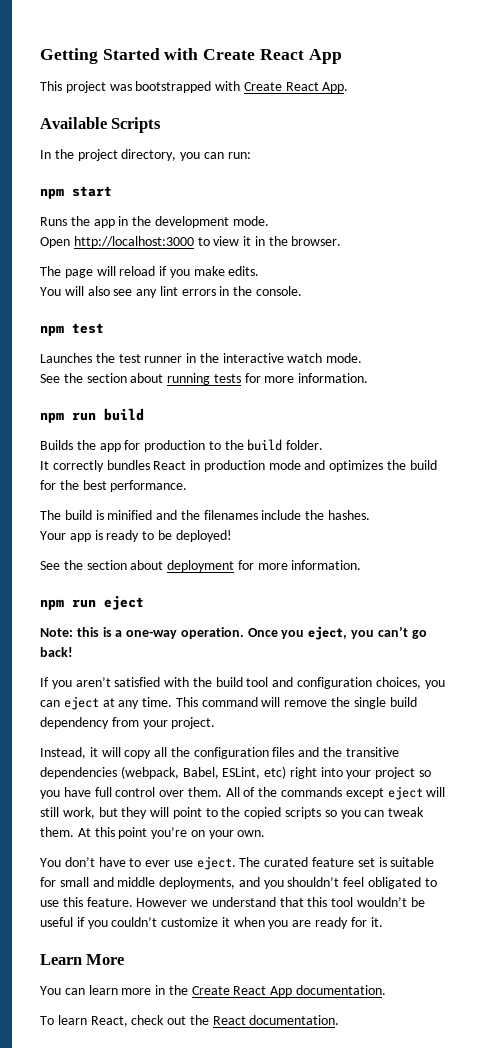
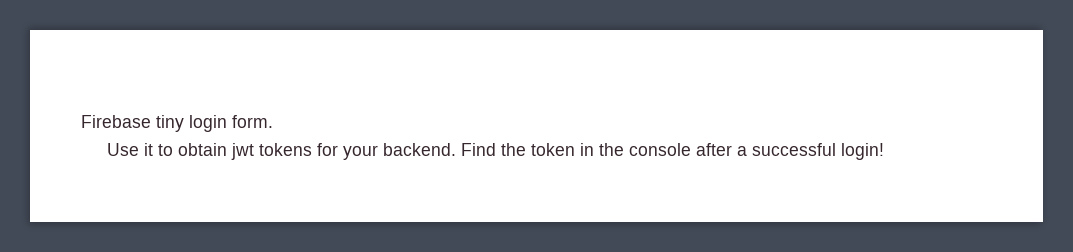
- Getting Started with Create React App
- This project was bootstrapped with Create React App.
- Available Scripts
- In the project directory, you can run:
- npm start
- Runs the app in the development mode.
- Open http://localhost:3000 to view it in the browser.
- The page will reload if you make edits.
- You will also see any lint errors in the console.
- npm test
- Launches the test runner in the interactive watch mode.
- See the section about running tests for more information.
- npm run build
- Builds the app for production to the build folder.
- It correctly bundles React in production mode and optimizes the build for the best performance.
- The build is minified and the filenames include the hashes.
- Your app is ready to be deployed!
- See the section about deployment for more information.
- npm run eject
- Note: this is a one-way operation. Once you eject, you can’t go back!
- If you aren’t satisfied with the build tool and configuration choices, you can eject at any time. This command will remove the single build dependency from your project.
- Instead, it will copy all the configuration files and the transitive dependencies (webpack, Babel, ESLint, etc) right into your project so you have full control over them. All of the commands except eject will still work, but they will point to the copied scripts so you can tweak them. At this point you’re on your own.
- You don’t have to ever use eject. The curated feature set is suitable for small and middle deployments, and you shouldn’t feel obligated to use this feature. However we understand that this tool wouldn’t be useful if you couldn’t customize it when you are ready for it.
- Learn More
- You can learn more in the Create React App documentation.
- To learn React, check out the React documentation.
+ Firebase tiny login form.
+ Use it to obtain jwt tokens for your backend. Find the token in the console after a successful login!

